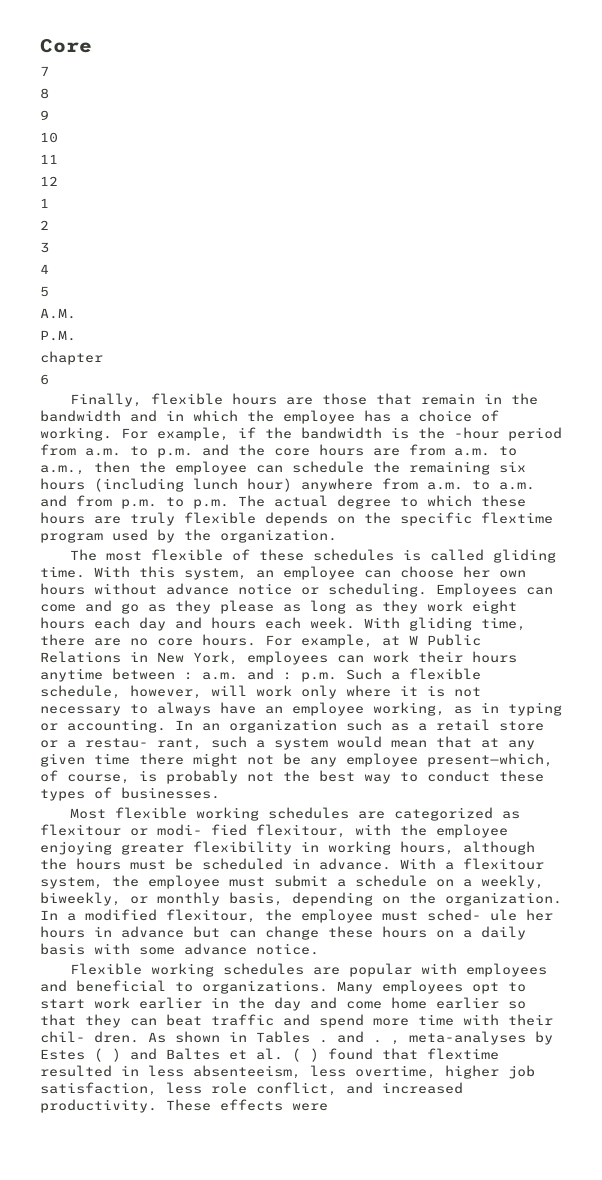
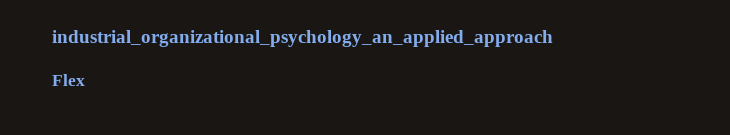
- Core
- 7
- 8
- 9
- 10
- 11
- 12
- 1
- 2
- 3
- 4
- 5
- A.M.
- P.M.
- chapter
- 6
- Finally, flexible hours are those that remain in the bandwidth and in which the employee has a choice of working. For example, if the bandwidth is the -hour period from a.m. to p.m. and the core hours are from a.m. to a.m., then the employee can schedule the remaining six hours (including lunch hour) anywhere from a.m. to a.m. and from p.m. to p.m. The actual degree to which these hours are truly flexible depends on the specific flextime program used by the organization.
- The most flexible of these schedules is called gliding time. With this system, an employee can choose her own hours without advance notice or scheduling. Employees can come and go as they please as long as they work eight hours each day and hours each week. With gliding time, there are no core hours. For example, at W Public Relations in New York, employees can work their hours anytime between : a.m. and : p.m. Such a flexible schedule, however, will work only where it is not necessary to always have an employee working, as in typing or accounting. In an organization such as a retail store or a restau- rant, such a system would mean that at any given time there might not be any employee present—which, of course, is probably not the best way to conduct these types of businesses.
- Most flexible working schedules are categorized as flexitour or modi- fied flexitour, with the employee enjoying greater flexibility in working hours, although the hours must be scheduled in advance. With a flexitour system, the employee must submit a schedule on a weekly, biweekly, or monthly basis, depending on the organization. In a modified flexitour, the employee must sched- ule her hours in advance but can change these hours on a daily basis with some advance notice.
- Flexible working schedules are popular with employees and beneficial to organizations. Many employees opt to start work earlier in the day and come home earlier so that they can beat traffic and spend more time with their chil- dren. As shown in Tables . and . , meta-analyses by Estes ( ) and Baltes et al. ( ) found that flextime resulted in less absenteeism, less overtime, higher job satisfaction, less role conflict, and increased productivity. These effects were
+ industrial_organizational_psychology_an_applied_approach
+ Flex

